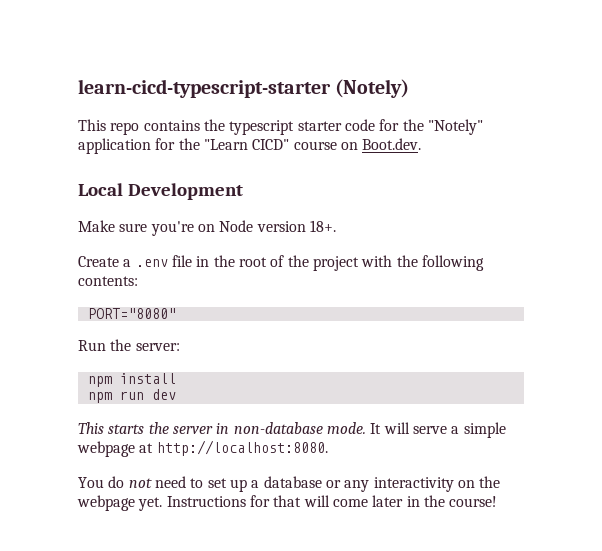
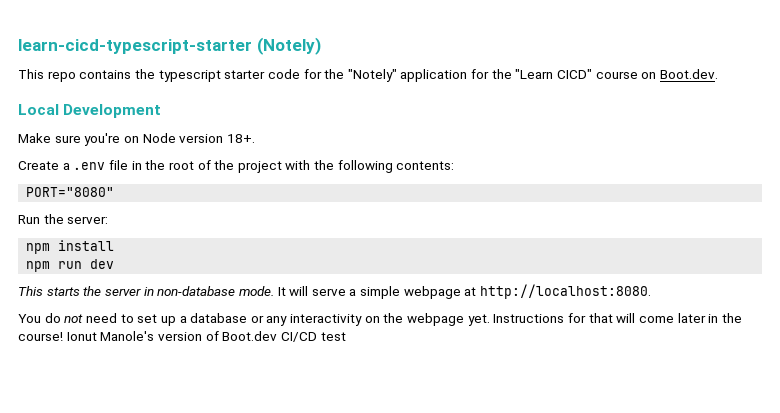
+ Ionut Manole's version of Boot.dev CI/CD test

